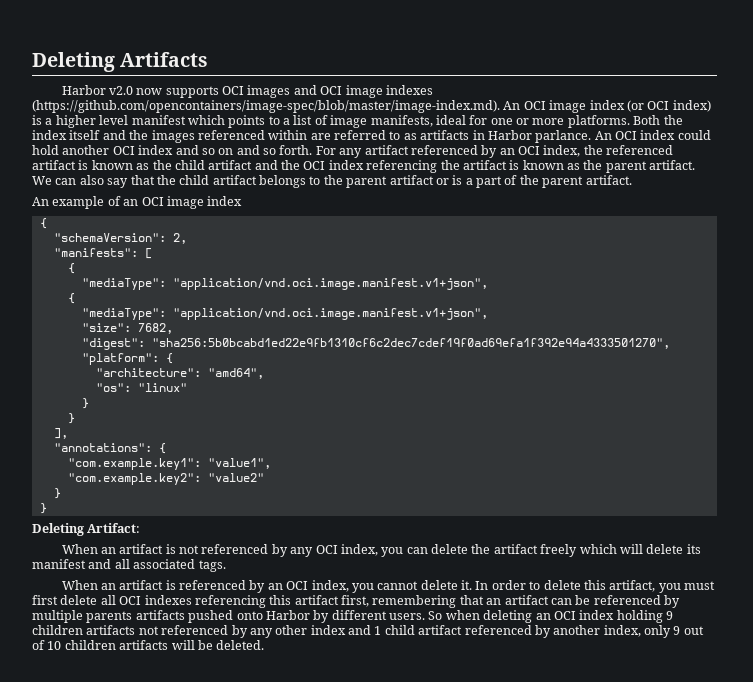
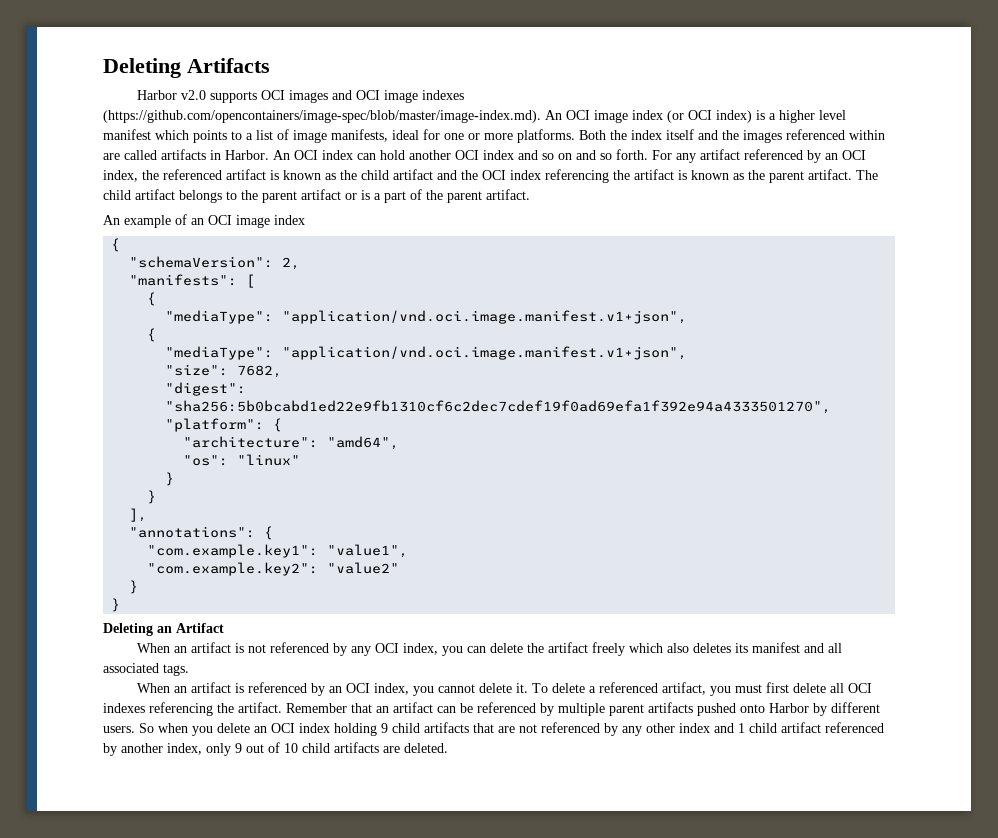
- Harbor v2.0 now supports OCI images and OCI image indexes (https://github.com/opencontainers/image-spec/blob/master/image-index.md). An OCI image index (or OCI index) is a higher level manifest which points to a list of image manifests, ideal for one or more platforms.
+ Harbor v2.0 supports OCI images and OCI image indexes (https://github.com/opencontainers/image-spec/blob/master/image-index.md). An OCI image index (or OCI index) is a higher level manifest which points to a list of image manifests, ideal for one or more platforms.
- Both the index itself and the images referenced within are referred to as artifacts in Harbor parlance.
+ Both the index itself and the images referenced within are called artifacts in Harbor.
- An OCI index could hold another OCI index and so on and so forth.
+ An OCI index can hold another OCI index and so on and so forth.
- We can also say that the child artifact belongs to the parent artifact or is a part of the parent artifact.
+ The child artifact belongs to the parent artifact or is a part of the parent artifact.
- Deleting Artifact:
+ Deleting an Artifact
- When an artifact is not referenced by any OCI index, you can delete the artifact freely which will delete its manifest and all associated tags.
+ When an artifact is not referenced by any OCI index, you can delete the artifact freely which also deletes its manifest and all associated tags.
- In order to delete this artifact, you must first delete all OCI indexes referencing this artifact first, remembering that an artifact can be referenced by multiple parents artifacts pushed onto Harbor by different users.
+ To delete a referenced artifact, you must first delete all OCI indexes referencing the artifact. Remember that an artifact can be referenced by multiple parent artifacts pushed onto Harbor by different users.
- So when deleting an OCI index holding 9 children artifacts not referenced by any other index and 1 child artifact referenced by another index, only 9 out of 10 children artifacts will be deleted.
+ So when you delete an OCI index holding 9 child artifacts that are not referenced by any other index and 1 child artifact referenced by another index, only 9 out of 10 child artifacts are deleted.

